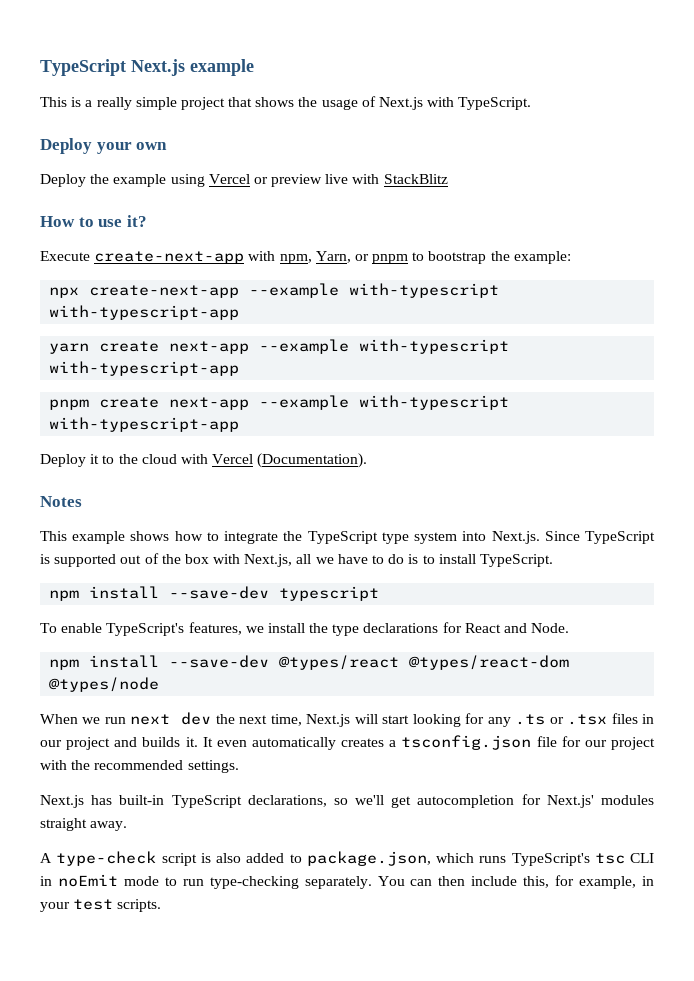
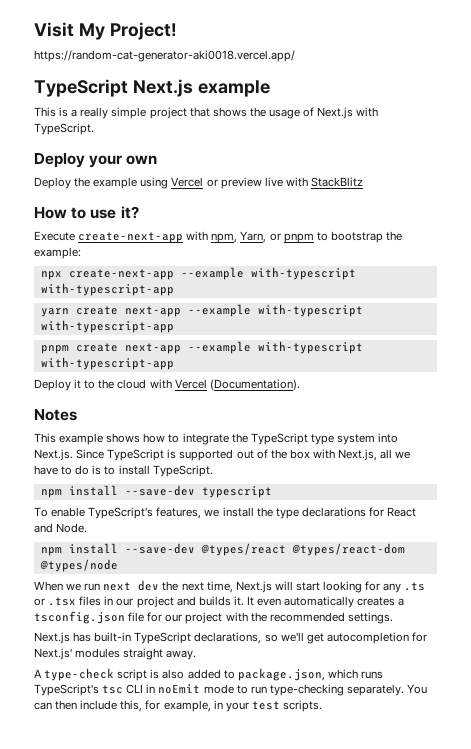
+ Visit My Project!
+ https://random-cat-generator-aki0018.vercel.app/

